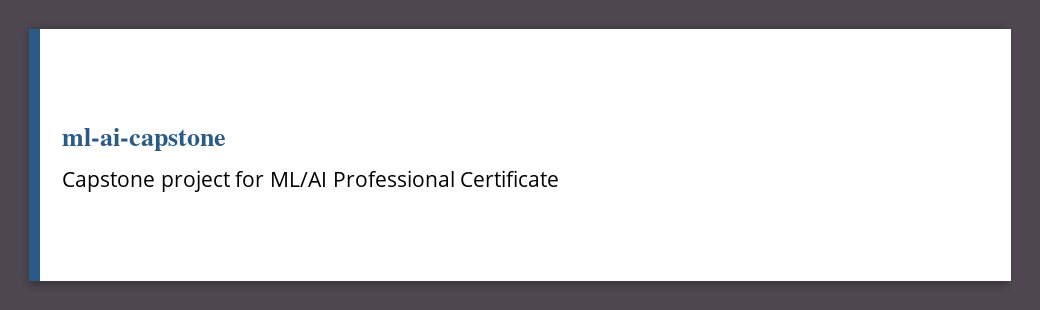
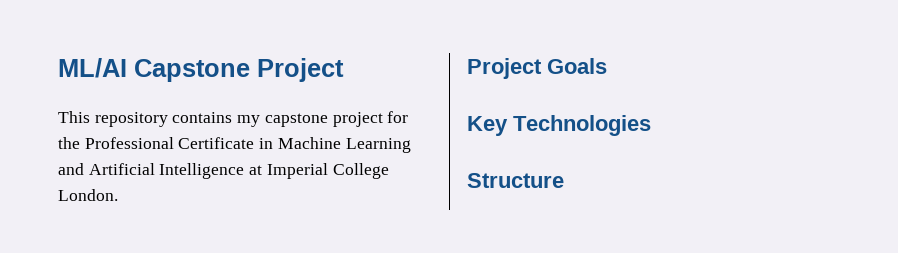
- ml-ai-capstone
- Capstone project for ML/AI Professional Certificate
+ ML/AI Capstone Project
+ This repository contains my capstone project for the Professional Certificate in Machine Learning and Artificial Intelligence at Imperial College London.
+ Project Goals
+ Key Technologies
+ Structure

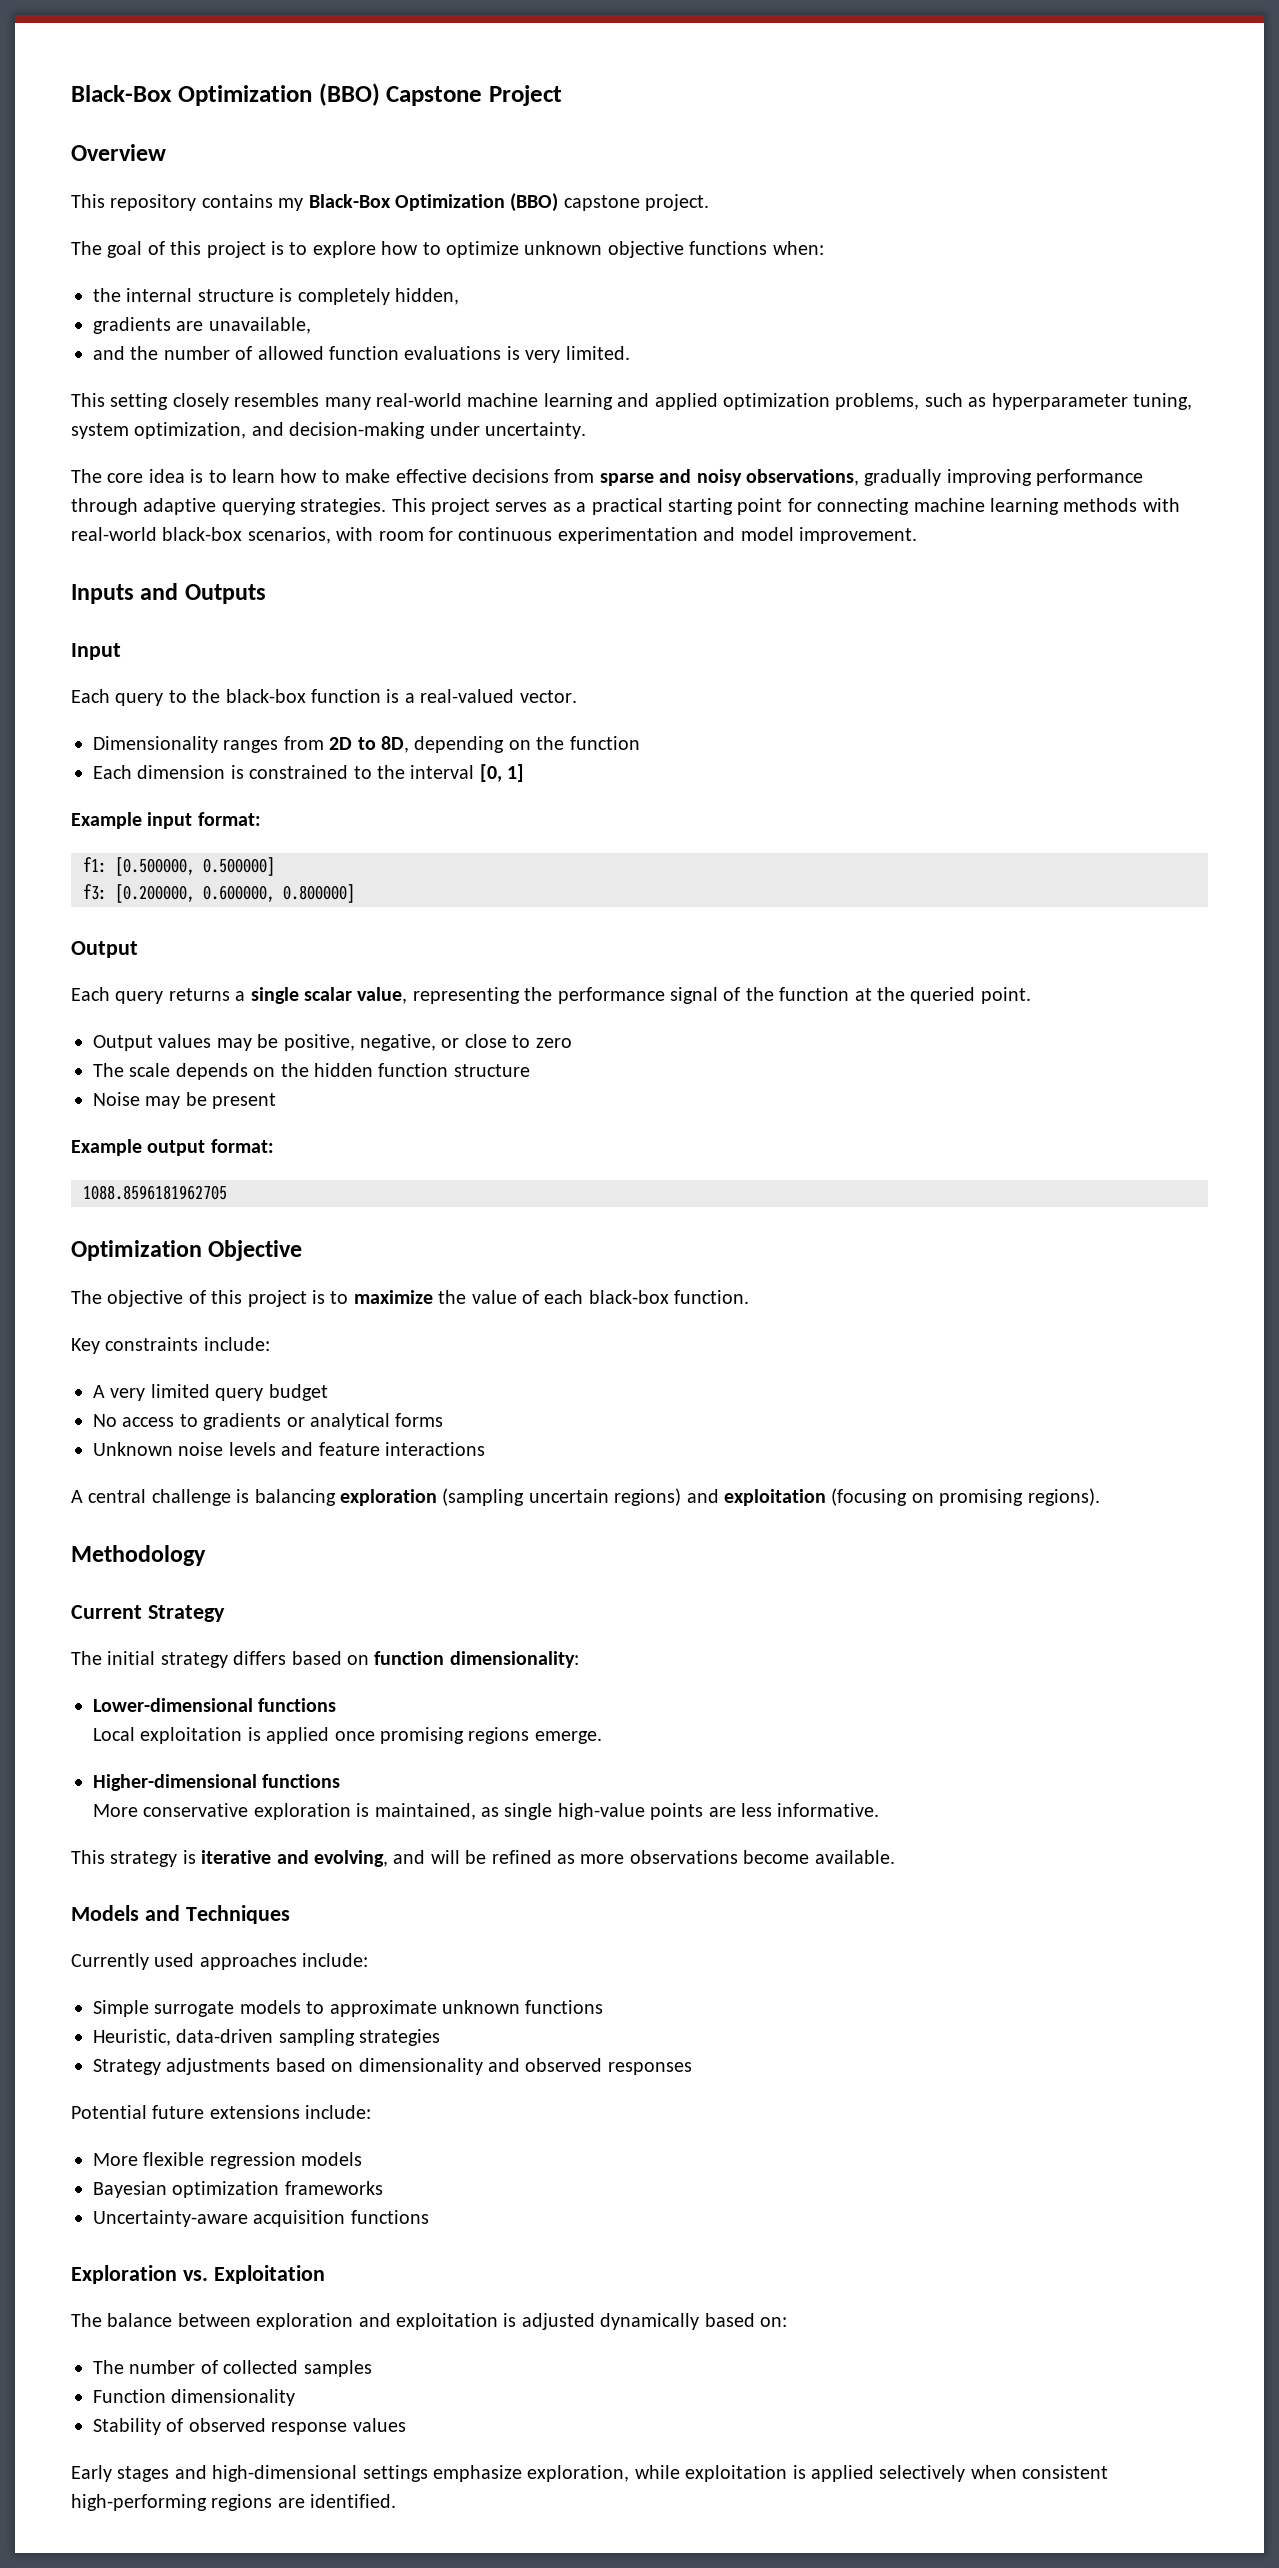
- ML/AI Capstone Project
+ Black-Box Optimization (BBO) Capstone Project
+ Overview
- This repository contains my capstone project for the Professional Certificate in Machine Learning and Artificial Intelligence at Imperial College London.
- Project Goals
- Key Technologies
- Structure
+ This repository contains my Black-Box Optimization (BBO) capstone project.
+ The goal of this project is to explore how to optimize unknown objective functions when:
+ the internal structure is completely hidden,
+ gradients are unavailable,
+ and the number of allowed function evaluations is very limited.
+ This setting closely resembles many real-world machine learning and applied optimization problems, such as hyperparameter tuning, system optimization, and decision-making under uncertainty.
+ The core idea is to learn how to make effective decisions from sparse and noisy observations, gradually improving performance through adaptive querying strategies. This project serves as a practical starting point for connecting machine learning methods with real-world black-box scenarios, with room for continuous experimentation and model improvement.
+ Inputs and Outputs
+ Input
+ Each query to the black-box function is a real-valued vector.
+ Dimensionality ranges from 2D to 8D, depending on the function
+ Each dimension is constrained to the interval [0, 1]
+ Example input format:
+ f1: [0.500000, 0.500000]
+ f3: [0.200000, 0.600000, 0.800000]
+ Output
+ Each query returns a single scalar value, representing the performance signal of the function at the queried point.
+ Output values may be positive, negative, or close to zero
+ The scale depends on the hidden function structure
+ Noise may be present
+ Example output format:
+ 1088.8596181962705
+ Optimization Objective
+ The objective of this project is to maximize the value of each black-box function.
+ Key constraints include:
+ A very limited query budget
+ No access to gradients or analytical forms
+ Unknown noise levels and feature interactions
+ A central challenge is balancing exploration (sampling uncertain regions) and exploitation (focusing on promising regions).
+ Methodology
+ Current Strategy
+ The initial strategy differs based on function dimensionality:
+ Lower-dimensional functions
+ Local exploitation is applied once promising regions emerge.
+ Higher-dimensional functions
+ More conservative exploration is maintained, as single high-value points are less informative.
+ This strategy is iterative and evolving, and will be refined as more observations become available.
+ Models and Techniques
+ Currently used approaches include:
+ Simple surrogate models to approximate unknown functions
+ Heuristic, data-driven sampling strategies
+ Strategy adjustments based on dimensionality and observed responses
+ Potential future extensions include:
+ More flexible regression models
+ Bayesian optimization frameworks
+ Uncertainty-aware acquisition functions
+ Exploration vs. Exploitation
+ The balance between exploration and exploitation is adjusted dynamically based on:
+ The number of collected samples
+ Function dimensionality
+ Stability of observed response values
+ Early stages and high-dimensional settings emphasize exploration, while exploitation is applied selectively when consistent high-performing regions are identified.

